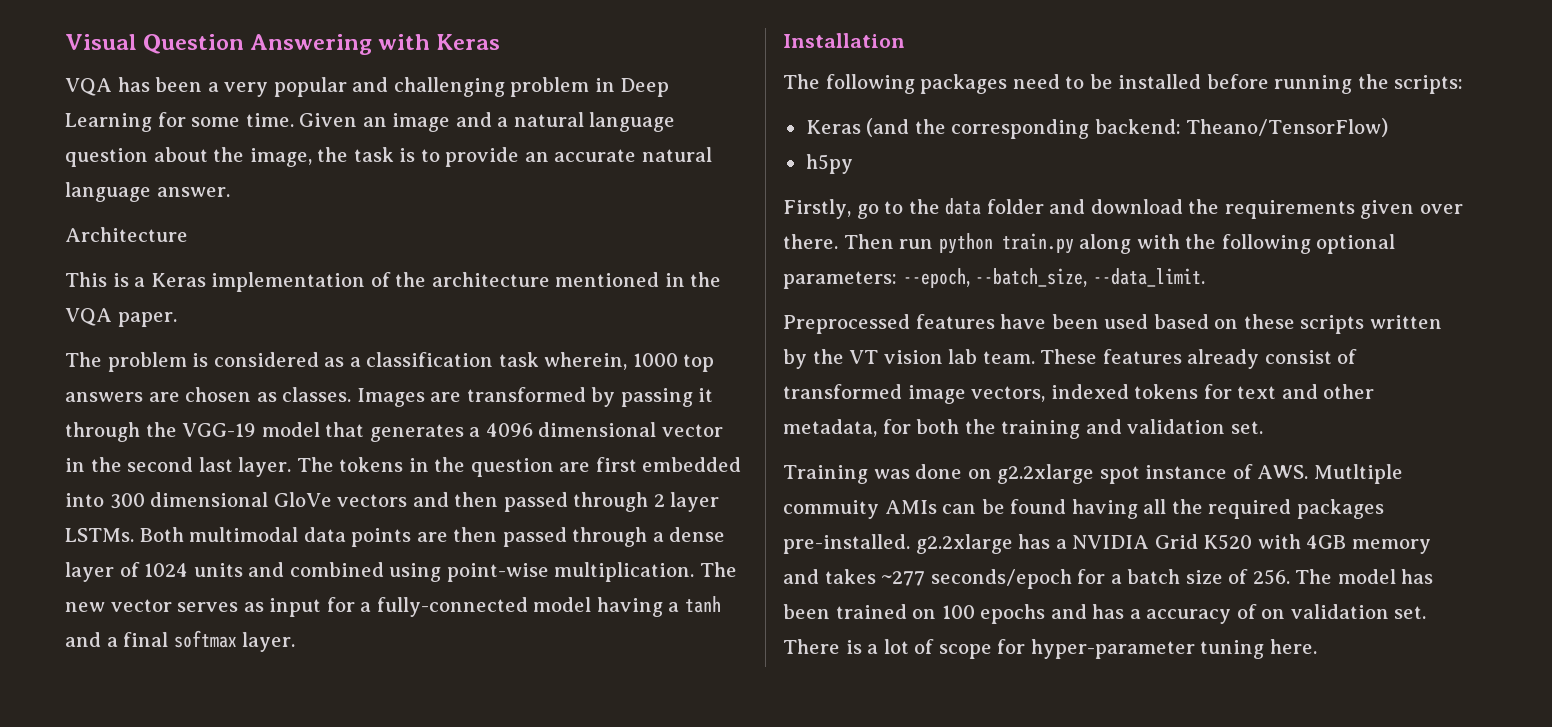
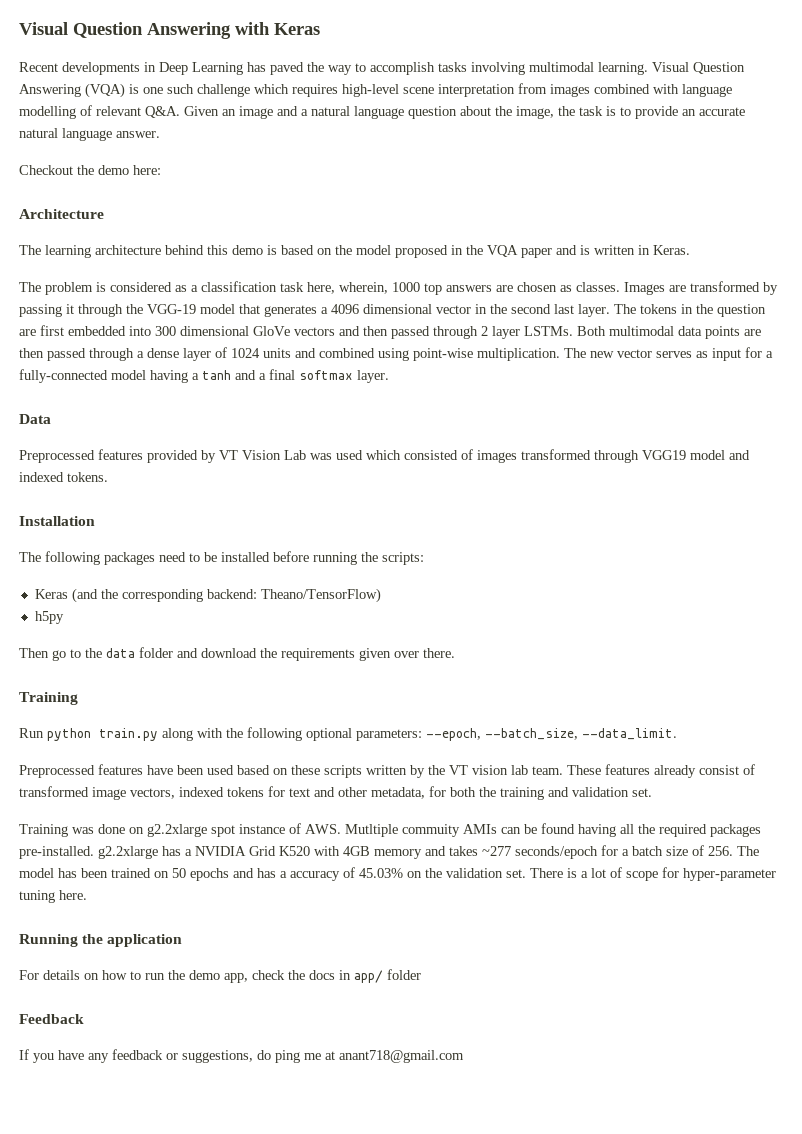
- VQA has been a very popular and challenging problem in Deep Learning for some time. Given an image and a natural language question about the image, the task is to provide an accurate natural language answer.
+ Recent developments in Deep Learning has paved the way to accomplish tasks involving multimodal learning. Visual Question Answering (VQA) is one such challenge which requires high-level scene interpretation from images combined with language modelling of relevant Q&A. Given an image and a natural language question about the image, the task is to provide an accurate natural language answer.
+ Checkout the demo here:
  Architecture
- This is a Keras implementation of the architecture mentioned in the VQA paper.
+ The learning architecture behind this demo is based on the model proposed in the VQA paper and is written in Keras.
- The problem is considered as a classification task wherein, 1000 top answers are chosen as classes.
+ The problem is considered as a classification task here, wherein, 1000 top answers are chosen as classes.
+ Data
+ Preprocessed features provided by VT Vision Lab was used which consisted of images transformed through VGG19 model and indexed tokens.
- Firstly, go to the data folder and download the requirements given over there. Then run python train.py along with the following optional parameters: --epoch, --batch_size, --data_limit.
+ Then go to the data folder and download the requirements given over there.
+ Training
+ Run python train.py along with the following optional parameters: --epoch, --batch_size, --data_limit.
- Training was done on g2.2xlarge spot instance of AWS. Mutltiple commuity AMIs can be found having all the required packages pre-installed. g2.2xlarge has a NVIDIA Grid K520 with 4GB memory and takes ~277 seconds/epoch for a batch size of 256. The model has been trained on 100 epochs and has a accuracy of on validation set.
+ Training was done on g2.2xlarge spot instance of AWS. Mutltiple commuity AMIs can be found having all the required packages pre-installed. g2.2xlarge has a NVIDIA Grid K520 with 4GB memory and takes ~277 seconds/epoch for a batch size of 256. The model has been trained on 50 epochs and has a accuracy of 45.03% on the validation set.
+ Running the application
+ For details on how to run the demo app, check the docs in app/ folder
+ Feedback
+ If you have any feedback or suggestions, do ping me at anant718@gmail.com

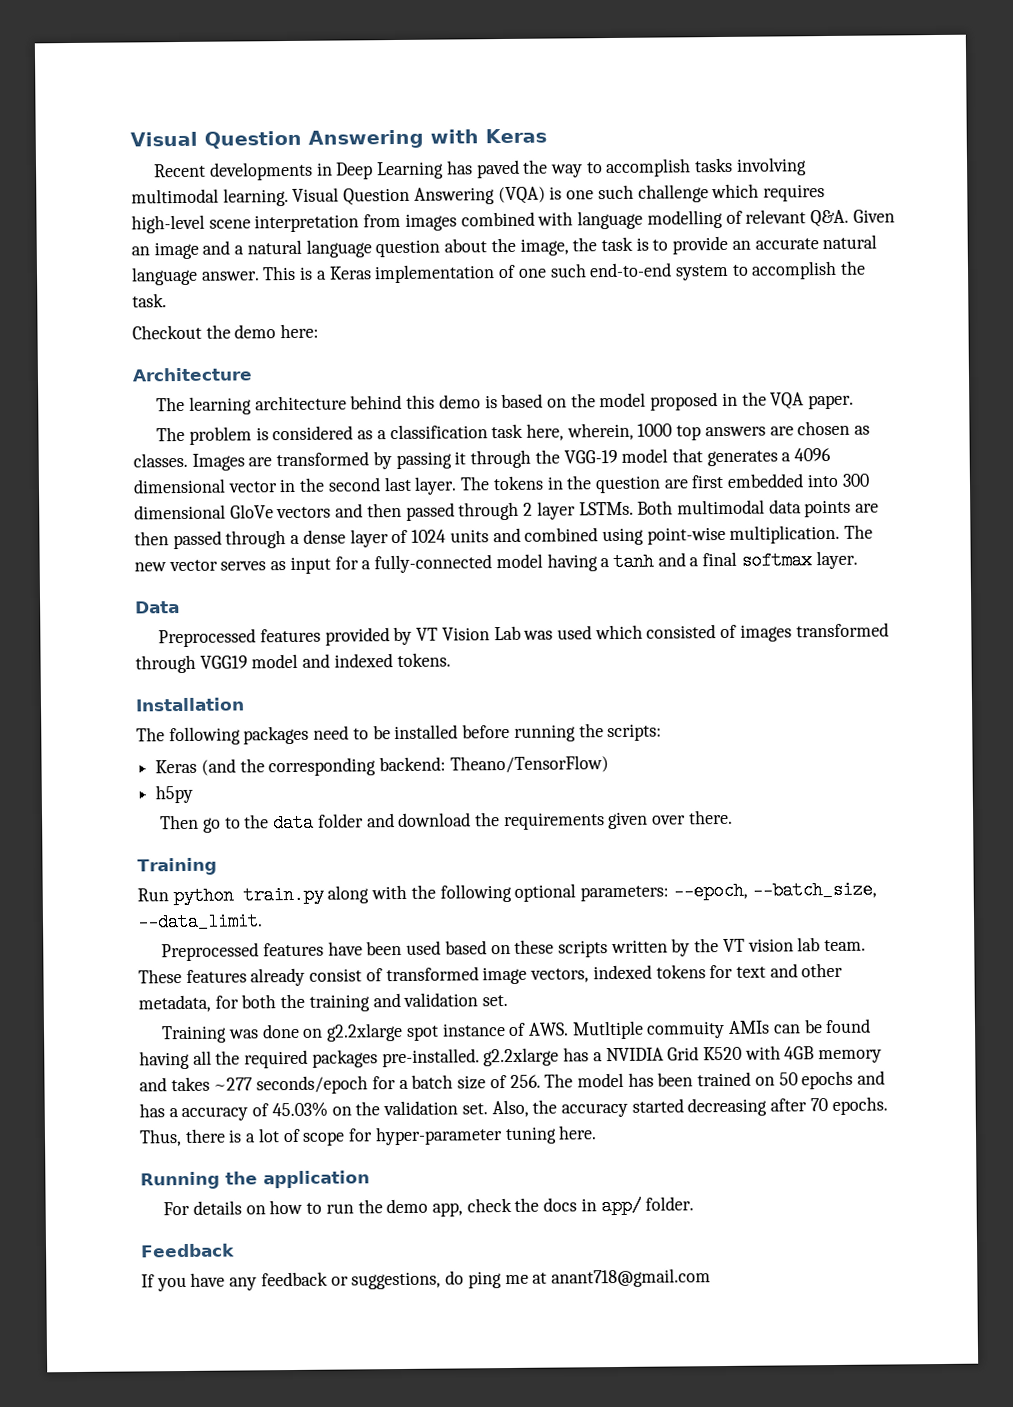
+ This is a Keras implementation of one such end-to-end system to accomplish the task.
- The learning architecture behind this demo is based on the model proposed in the VQA paper and is written in Keras.
+ The learning architecture behind this demo is based on the model proposed in the VQA paper.
- There is a lot of scope for hyper-parameter tuning here.
+ Also, the accuracy started decreasing after 70 epochs. Thus, there is a lot of scope for hyper-parameter tuning here.
- For details on how to run the demo app, check the docs in app/ folder
+ For details on how to run the demo app, check the docs in app/ folder.

